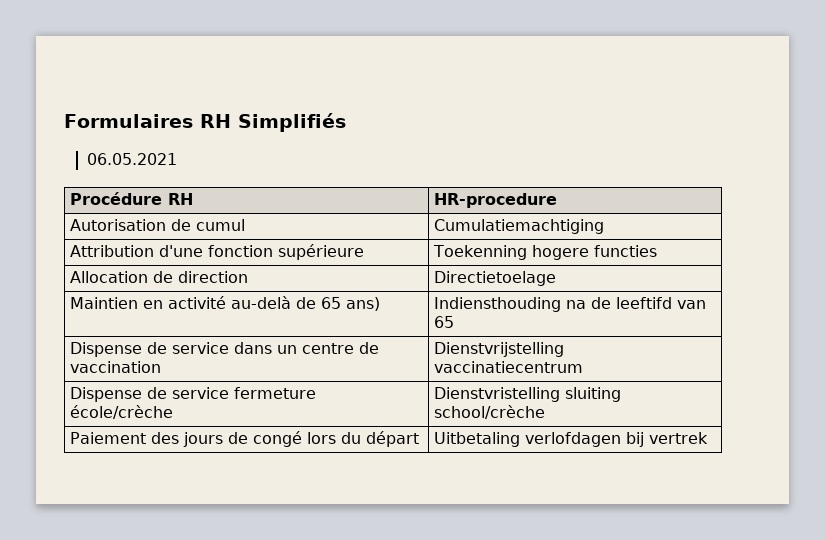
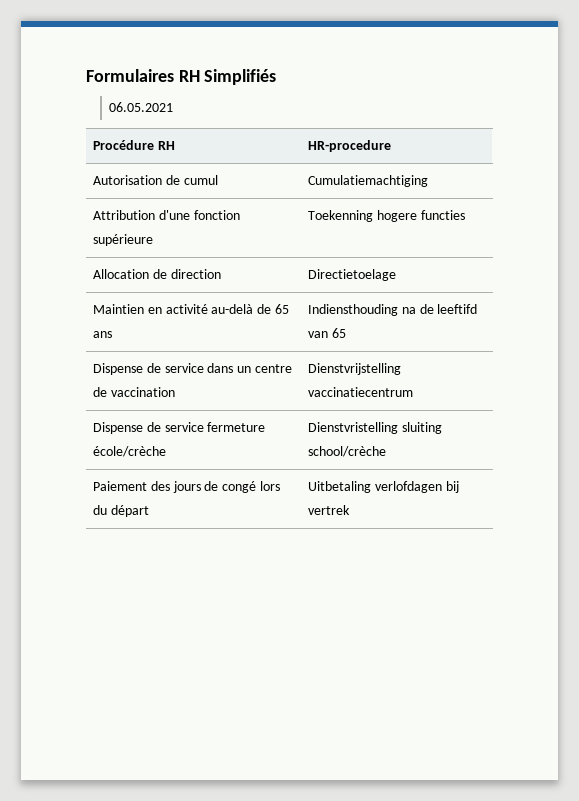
- Maintien en activité au-delà de 65 ans) | Indiensthouding na de leeftifd van 65
+ Maintien en activité au-delà de 65 ans | Indiensthouding na de leeftifd van 65

